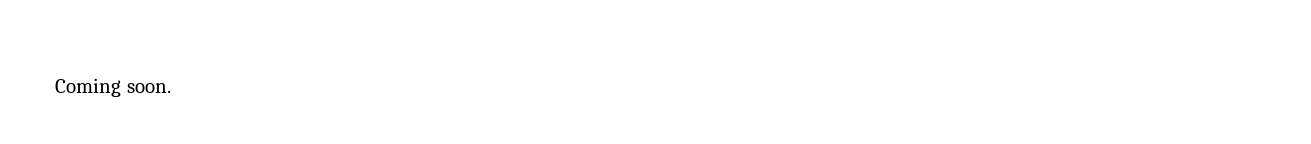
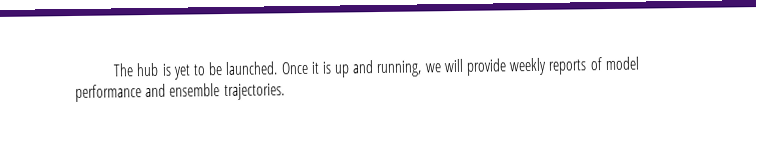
- Coming soon.
+ The hub is yet to be launched. Once it is up and running, we will provide weekly reports of model performance and ensemble trajectories.

